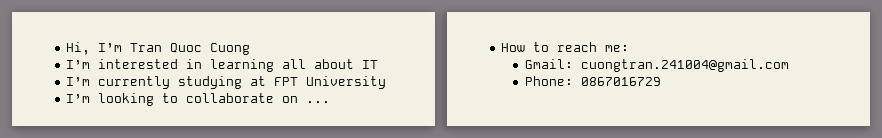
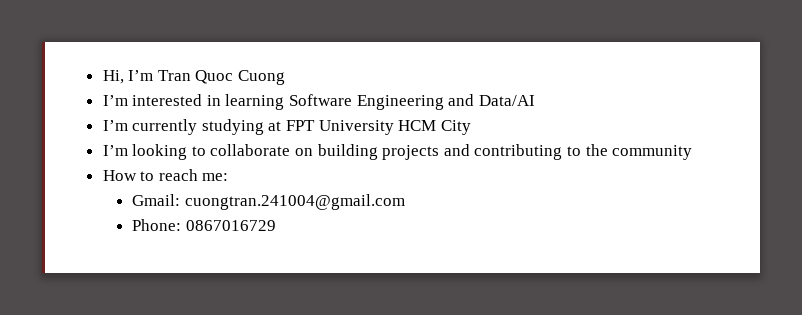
- I’m interested in learning all about IT
+ I’m interested in learning Software Engineering and Data/AI
- I’m currently studying at FPT University
+ I’m currently studying at FPT University HCM City
- I’m looking to collaborate on ...
+ I’m looking to collaborate on building projects and contributing to the community

